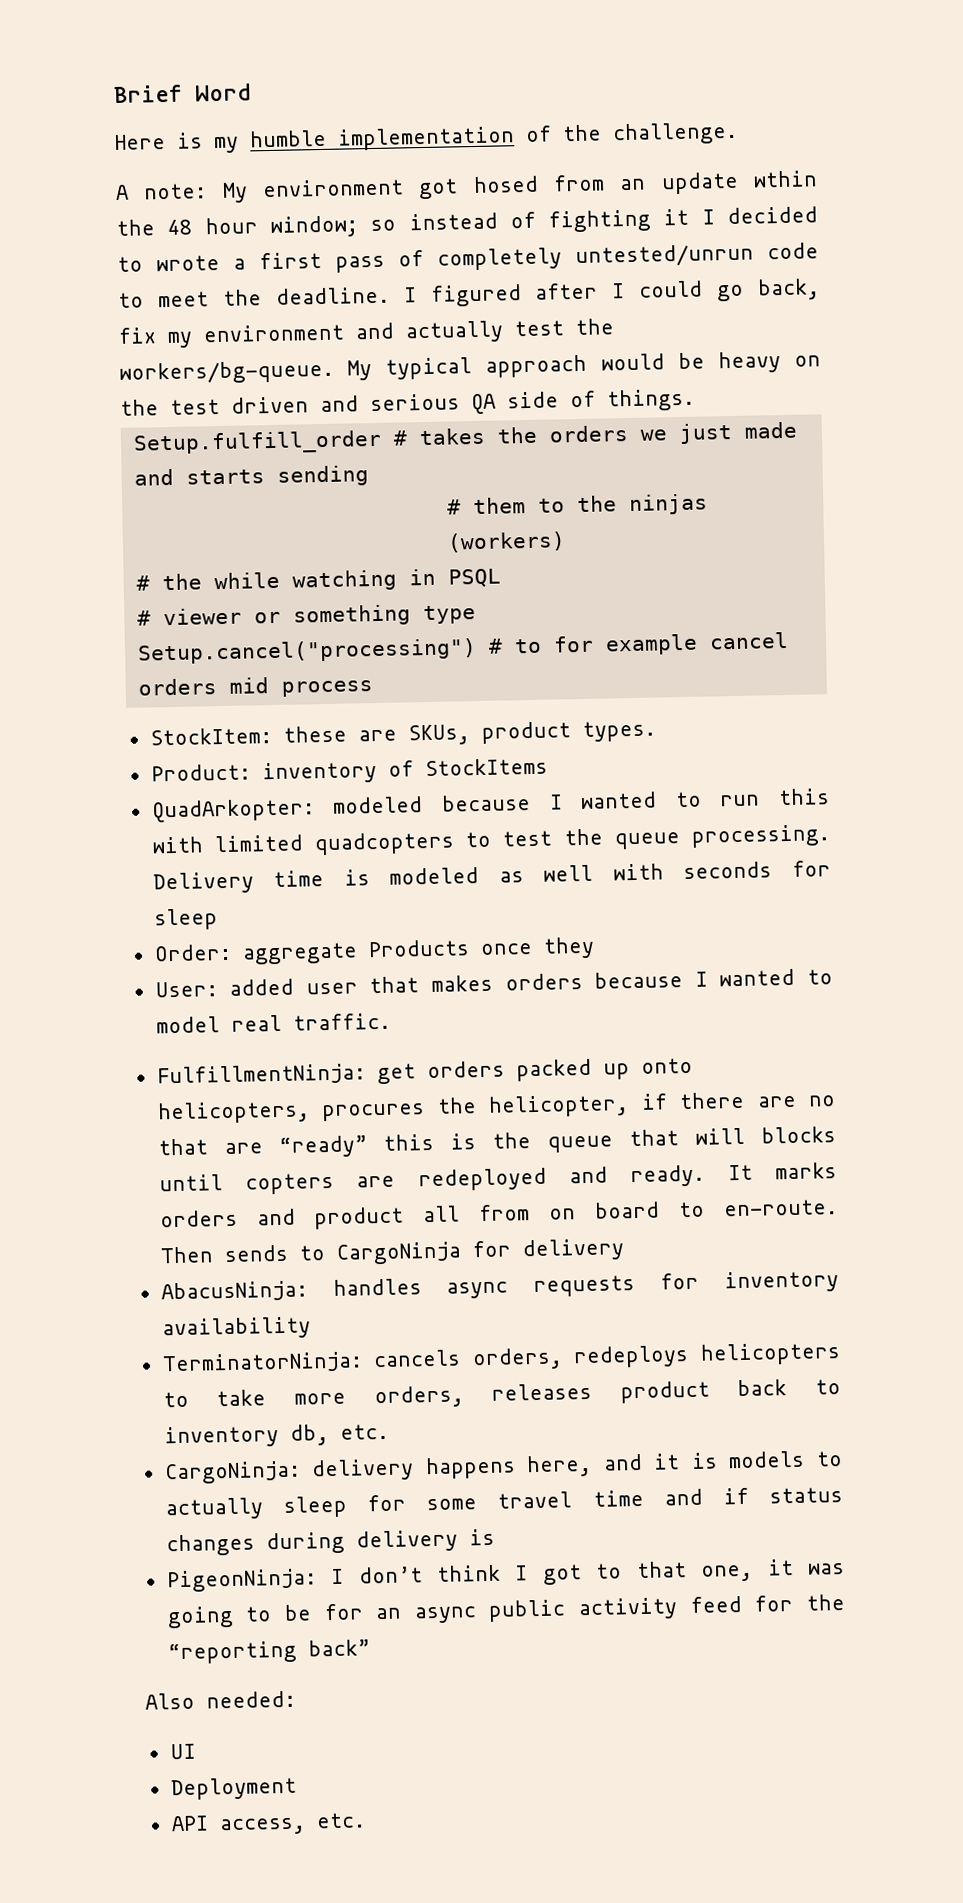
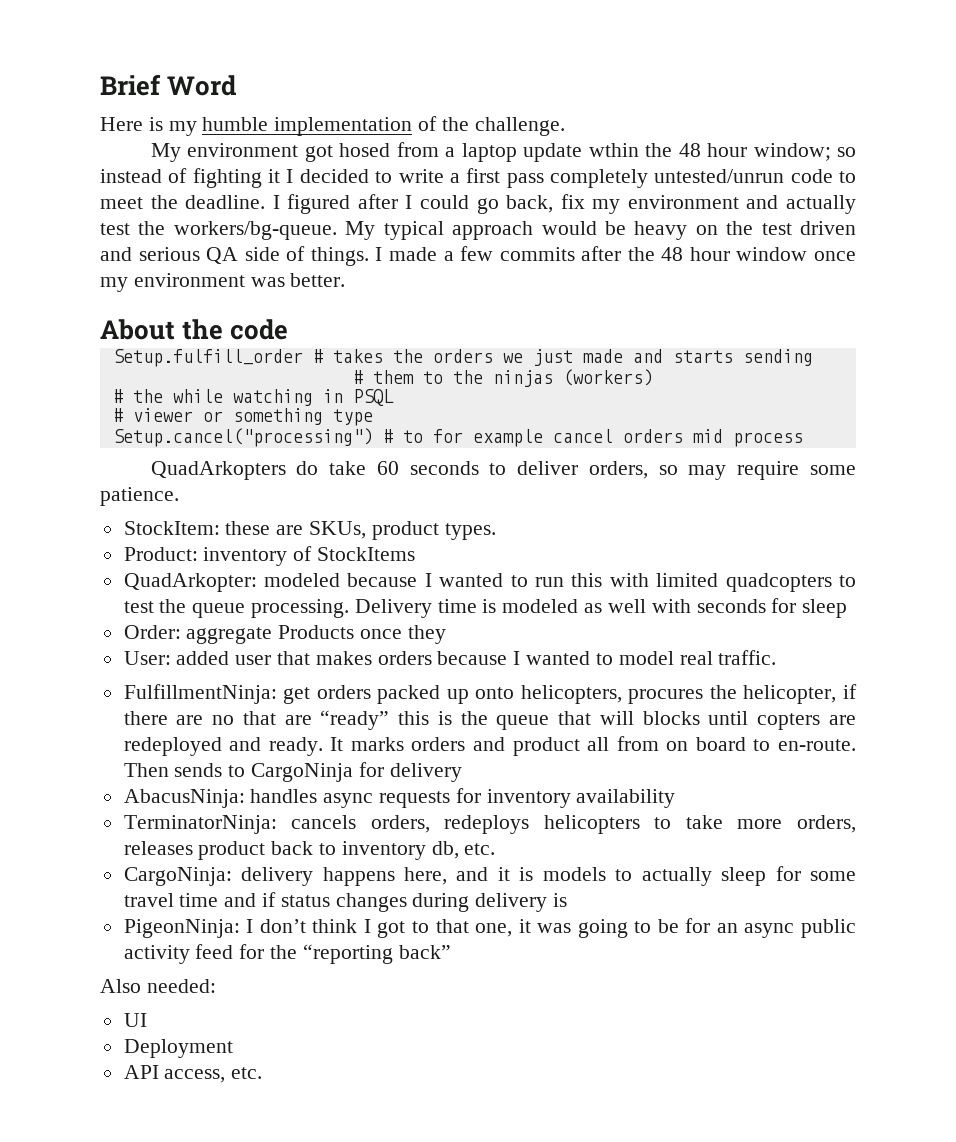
- A note: My environment got hosed from an update wthin the 48 hour window; so instead of fighting it I decided to wrote a first pass of completely untested/unrun code to meet the deadline.
+ My environment got hosed from a laptop update wthin the 48 hour window; so instead of fighting it I decided to write a first pass completely untested/unrun code to meet the deadline.
+ I made a few commits after the 48 hour window once my environment was better.
+ About the code
+ QuadArkopters do take 60 seconds to deliver orders, so may require some patience.

